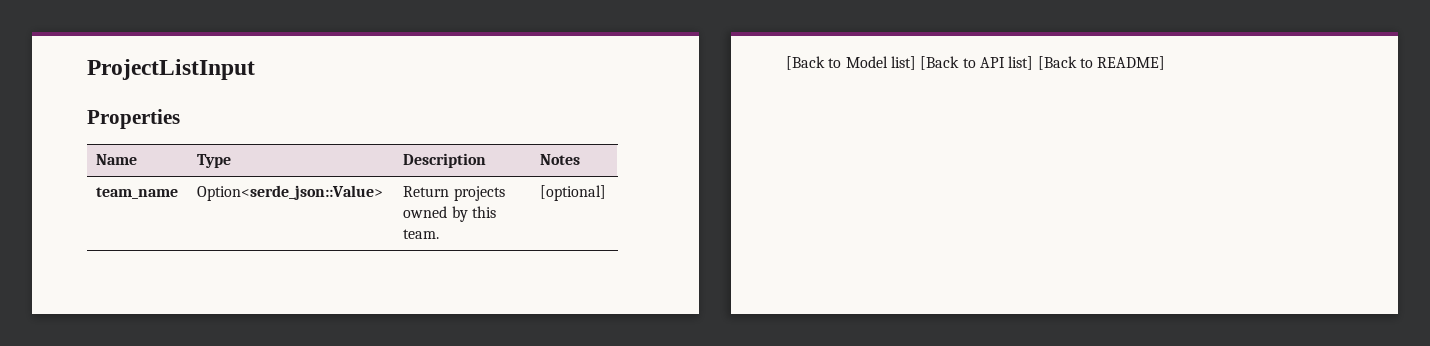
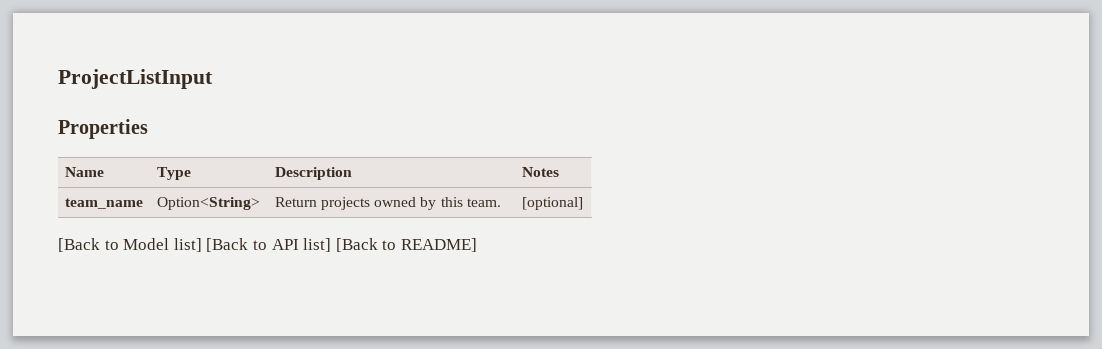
- team_name | Option<serde_json::Value> | Return projects owned by this team. | [optional]
+ team_name | Option<String> | Return projects owned by this team. | [optional]

